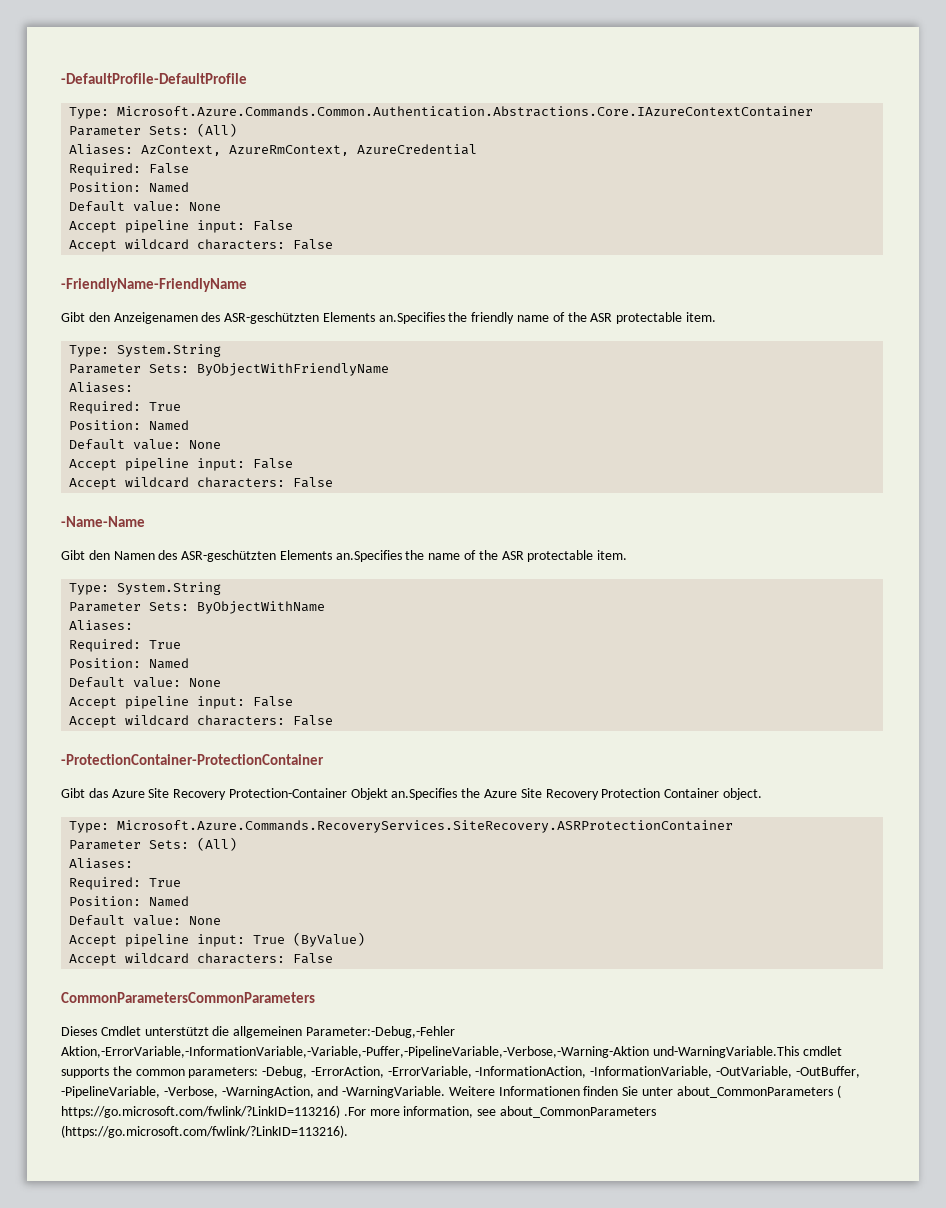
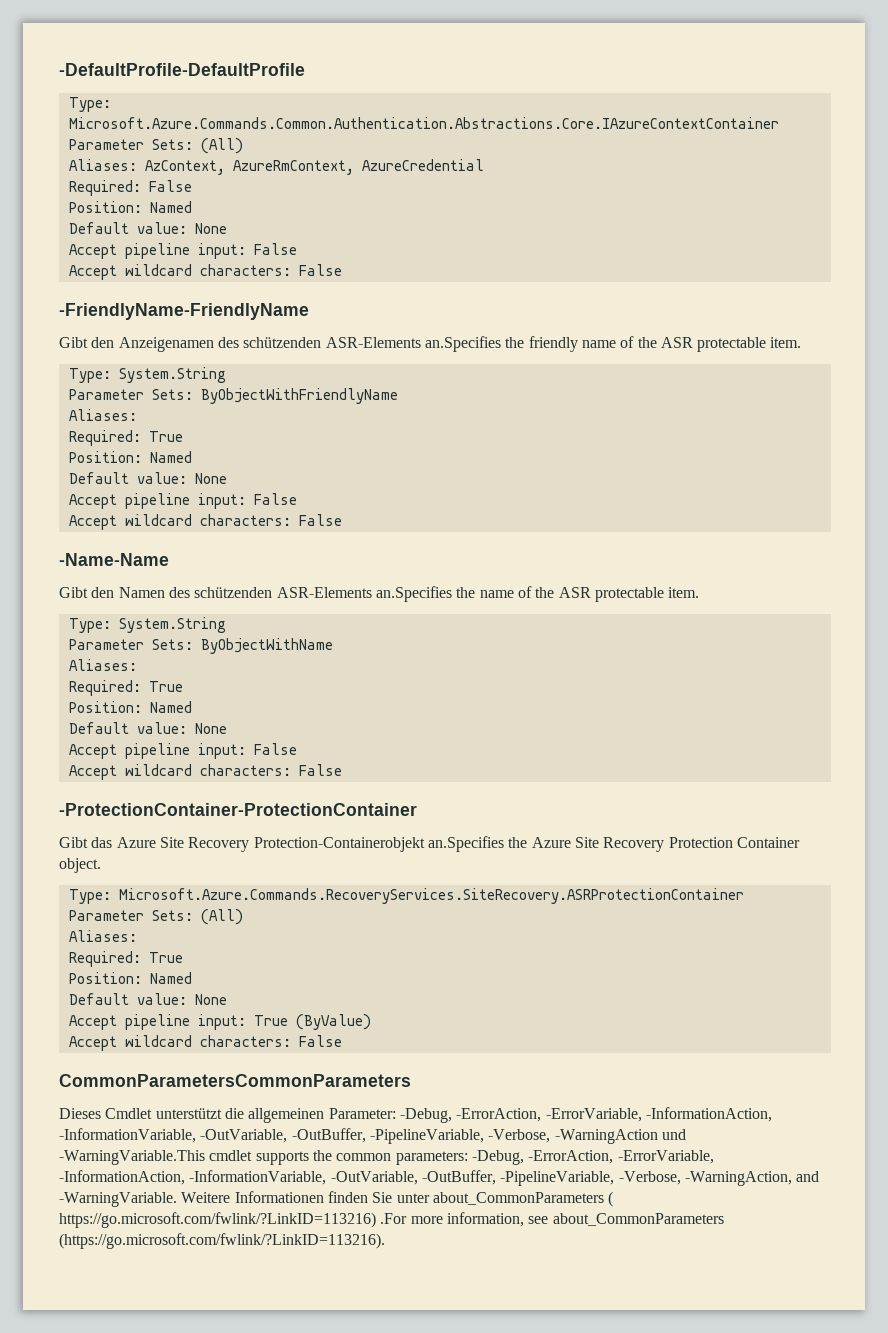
- Gibt den Anzeigenamen des ASR-geschützten Elements an.Specifies the friendly name of the ASR protectable item.
+ Gibt den Anzeigenamen des schützenden ASR-Elements an.Specifies the friendly name of the ASR protectable item.
- Gibt den Namen des ASR-geschützten Elements an.Specifies the name of the ASR protectable item.
+ Gibt den Namen des schützenden ASR-Elements an.Specifies the name of the ASR protectable item.
- Gibt das Azure Site Recovery Protection-Container Objekt an.Specifies the Azure Site Recovery Protection Container object.
+ Gibt das Azure Site Recovery Protection-Containerobjekt an.Specifies the Azure Site Recovery Protection Container object.
- Dieses Cmdlet unterstützt die allgemeinen Parameter:-Debug,-Fehler Aktion,-ErrorVariable,-InformationVariable,-Variable,-Puffer,-PipelineVariable,-Verbose,-Warning-Aktion und-WarningVariable.This cmdlet supports the common parameters: -Debug, -ErrorAction, -ErrorVariable, -InformationAction, -InformationVariable, -OutVariable, -OutBuffer, -PipelineVariable, -Verbose, -WarningAction, and -WarningVariable.
+ Dieses Cmdlet unterstützt die allgemeinen Parameter: -Debug, -ErrorAction, -ErrorVariable, -InformationAction, -InformationVariable, -OutVariable, -OutBuffer, -PipelineVariable, -Verbose, -WarningAction und -WarningVariable.This cmdlet supports the common parameters: -Debug, -ErrorAction, -ErrorVariable, -InformationAction, -InformationVariable, -OutVariable, -OutBuffer, -PipelineVariable, -Verbose, -WarningAction, and -WarningVariable.

